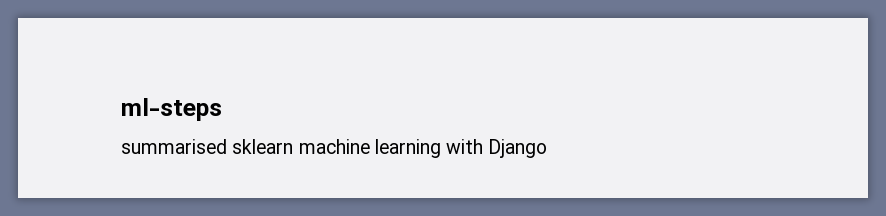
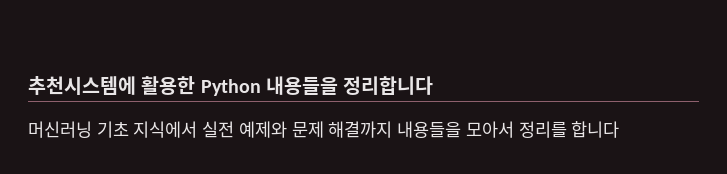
- ml-steps
- summarised sklearn machine learning with Django
+ 추천시스템에 활용한 Python 내용들을 정리합니다
+ 머신러닝 기초 지식에서 실전 예제와 문제 해결까지 내용들을 모아서 정리를 합니다

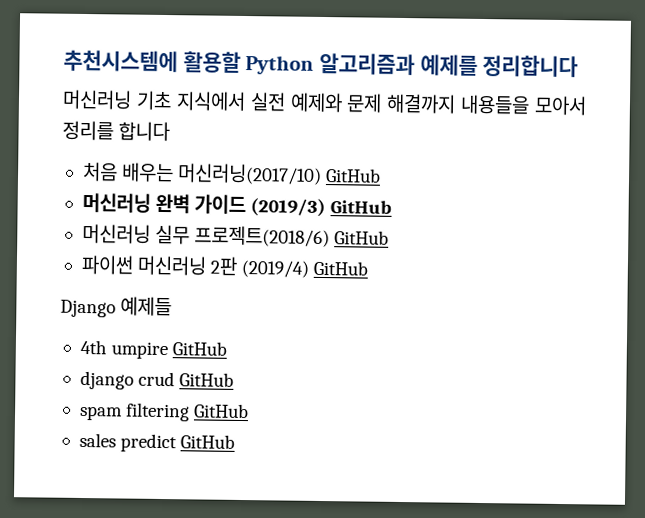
- 추천시스템에 활용한 Python 내용들을 정리합니다
+ 추천시스템에 활용할 Python 알고리즘과 예제를 정리합니다
+ 처음 배우는 머신러닝(2017/10) GitHub
+ 머신러닝 완벽 가이드 (2019/3) GitHub
+ 머신러닝 실무 프로젝트(2018/6) GitHub
+ 파이썬 머신러닝 2판 (2019/4) GitHub
+ Django 예제들
+ 4th umpire GitHub
+ django crud GitHub
+ spam filtering GitHub
+ sales predict GitHub

